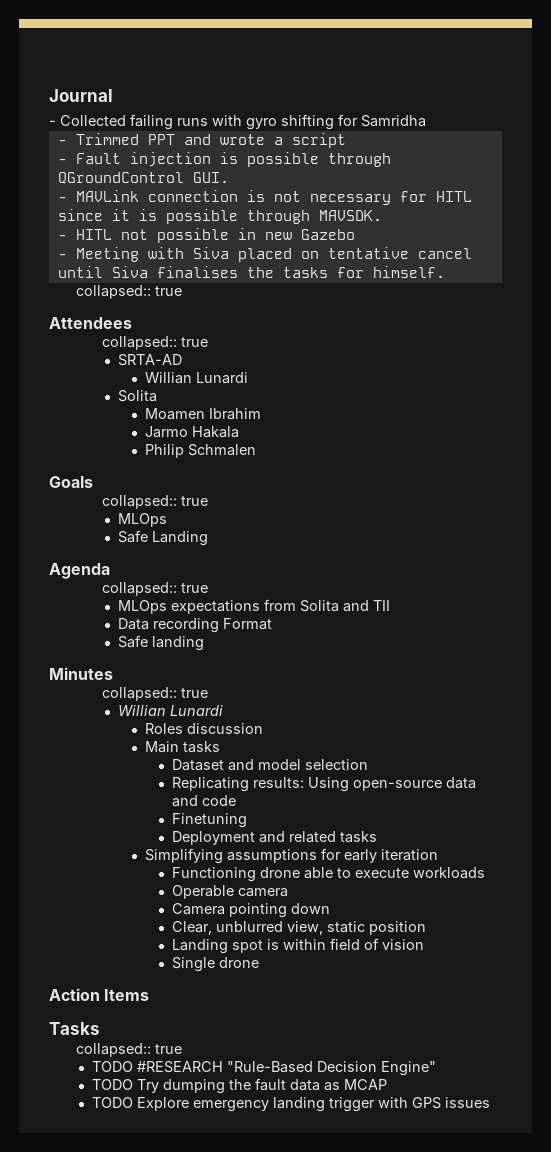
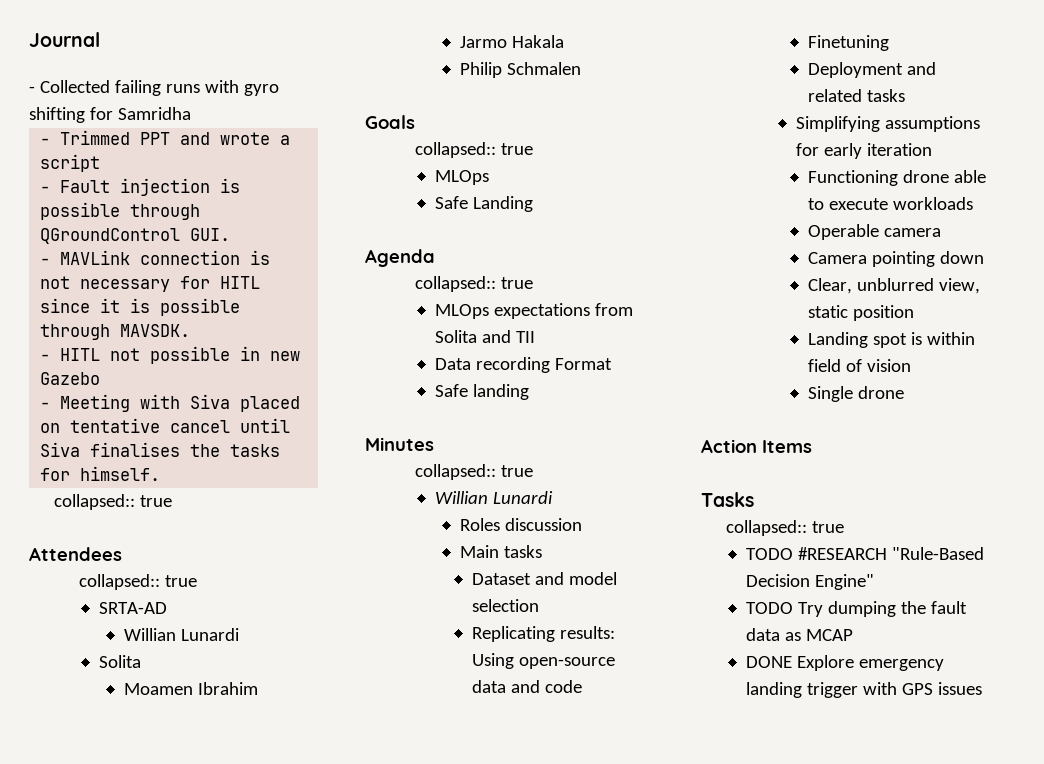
- TODO Explore emergency landing trigger with GPS issues
+ DONE Explore emergency landing trigger with GPS issues

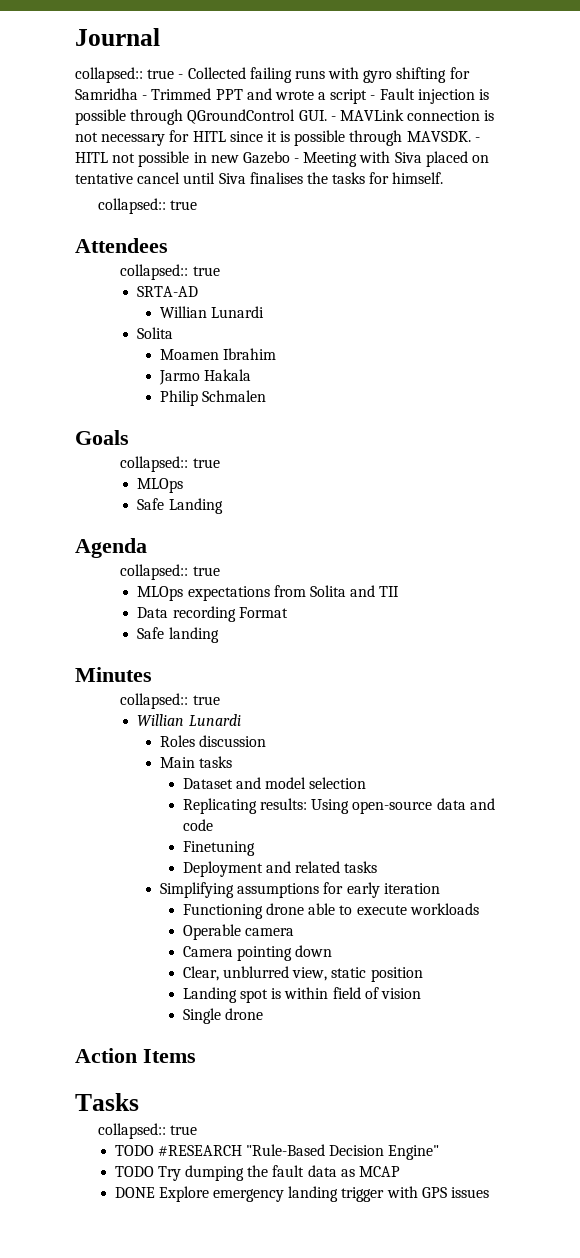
- - Collected failing runs with gyro shifting for Samridha
- - Trimmed PPT and wrote a script
- - Fault injection is possible through QGroundControl GUI.
- - MAVLink connection is not necessary for HITL since it is possible through MAVSDK.
- - HITL not possible in new Gazebo
- - Meeting with Siva placed on tentative cancel until Siva finalises the tasks for himself.
+ collapsed:: true - Collected failing runs with gyro shifting for Samridha - Trimmed PPT and wrote a script - Fault injection is possible through QGroundControl GUI. - MAVLink connection is not necessary for HITL since it is possible through MAVSDK. - HITL not possible in new Gazebo - Meeting with Siva placed on tentative cancel until Siva finalises the tasks for himself.

